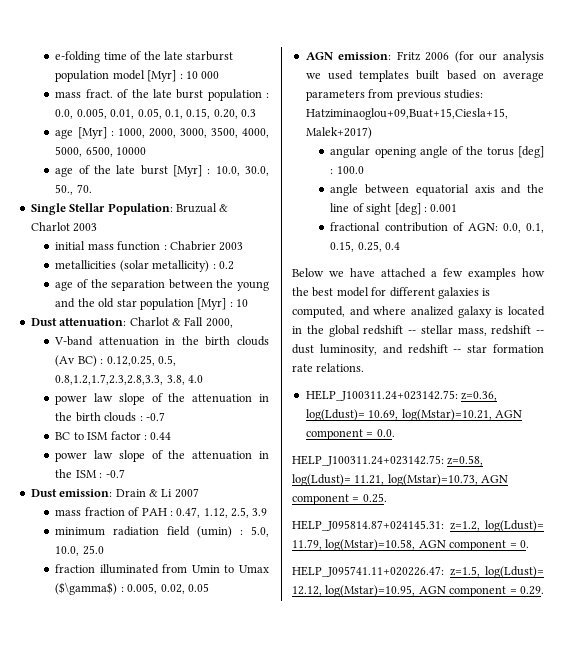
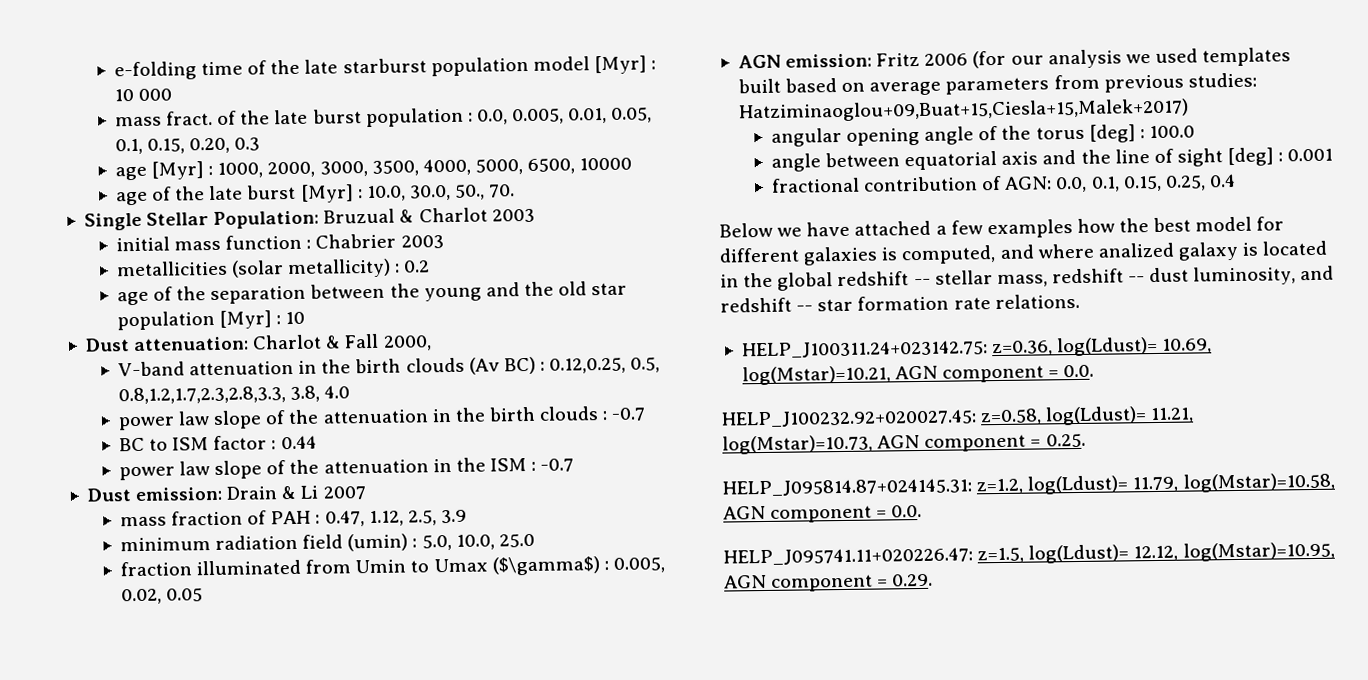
- HELP_J100311.24+023142.75: z=0.58, log(Ldust)= 11.21, log(Mstar)=10.73, AGN component = 0.25.
+ HELP_J100232.92+020027.45: z=0.58, log(Ldust)= 11.21, log(Mstar)=10.73, AGN component = 0.25.
- HELP_J095814.87+024145.31: z=1.2, log(Ldust)= 11.79, log(Mstar)=10.58, AGN component = 0.
+ HELP_J095814.87+024145.31: z=1.2, log(Ldust)= 11.79, log(Mstar)=10.58, AGN component = 0.0.

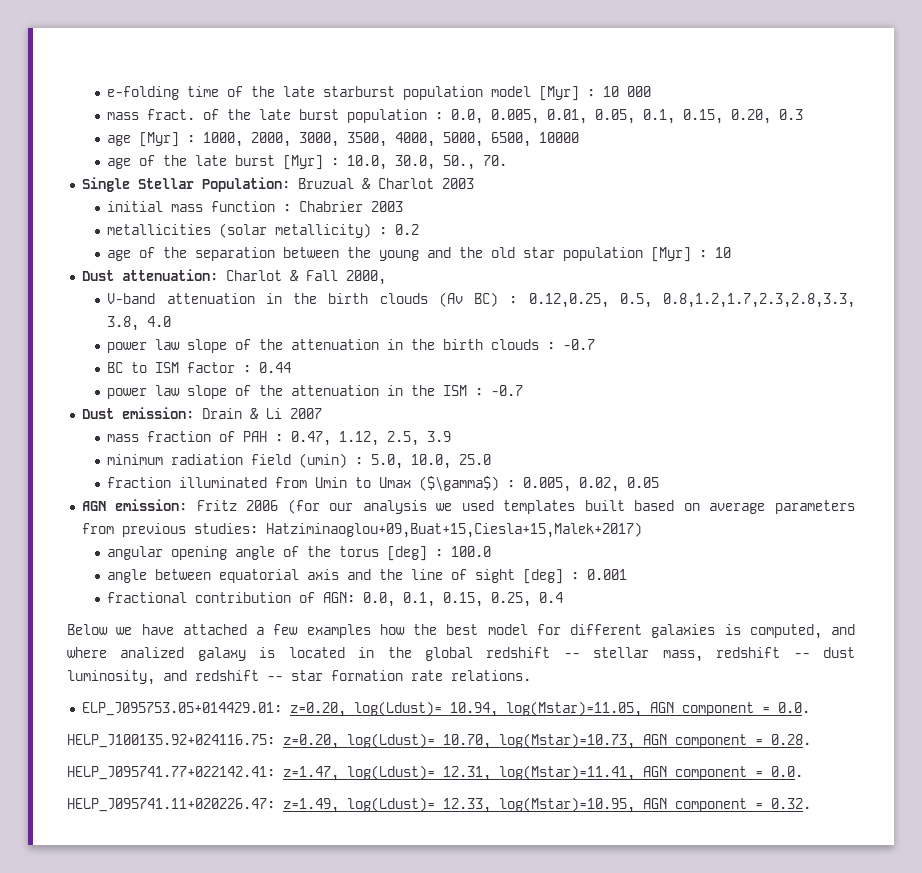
- HELP_J100311.24+023142.75: z=0.36, log(Ldust)= 10.69, log(Mstar)=10.21, AGN component = 0.0.
- HELP_J100232.92+020027.45: z=0.58, log(Ldust)= 11.21, log(Mstar)=10.73, AGN component = 0.25.
- HELP_J095814.87+024145.31: z=1.2, log(Ldust)= 11.79, log(Mstar)=10.58, AGN component = 0.0.
+ ELP_J095753.05+014429.01: z=0.20, log(Ldust)= 10.94, log(Mstar)=11.05, AGN component = 0.0.
+ HELP_J100135.92+024116.75: z=0.20, log(Ldust)= 10.70, log(Mstar)=10.73, AGN component = 0.28.
+ HELP_J095741.77+022142.41: z=1.47, log(Ldust)= 12.31, log(Mstar)=11.41, AGN component = 0.0.
- HELP_J095741.11+020226.47: z=1.5, log(Ldust)= 12.12, log(Mstar)=10.95, AGN component = 0.29.
+ HELP_J095741.11+020226.47: z=1.49, log(Ldust)= 12.33, log(Mstar)=10.95, AGN component = 0.32.

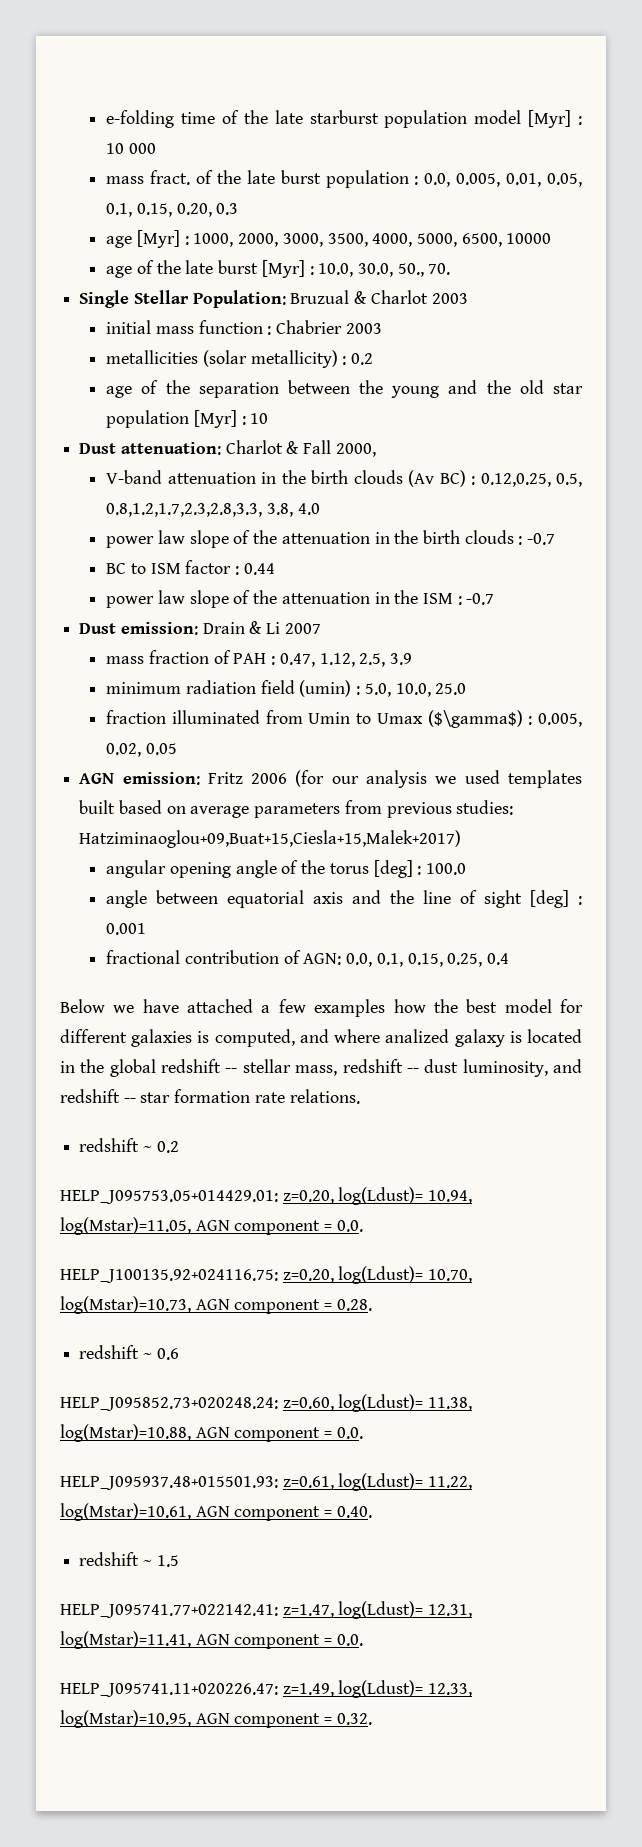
- ELP_J095753.05+014429.01: z=0.20, log(Ldust)= 10.94, log(Mstar)=11.05, AGN component = 0.0.
+ redshift ~ 0.2
+ HELP_J095753.05+014429.01: z=0.20, log(Ldust)= 10.94, log(Mstar)=11.05, AGN component = 0.0.
+ redshift ~ 0.6
+ HELP_J095852.73+020248.24: z=0.60, log(Ldust)= 11.38, log(Mstar)=10.88, AGN component = 0.0.
+ HELP_J095937.48+015501.93: z=0.61, log(Ldust)= 11.22, log(Mstar)=10.61, AGN component = 0.40.
+ redshift ~ 1.5

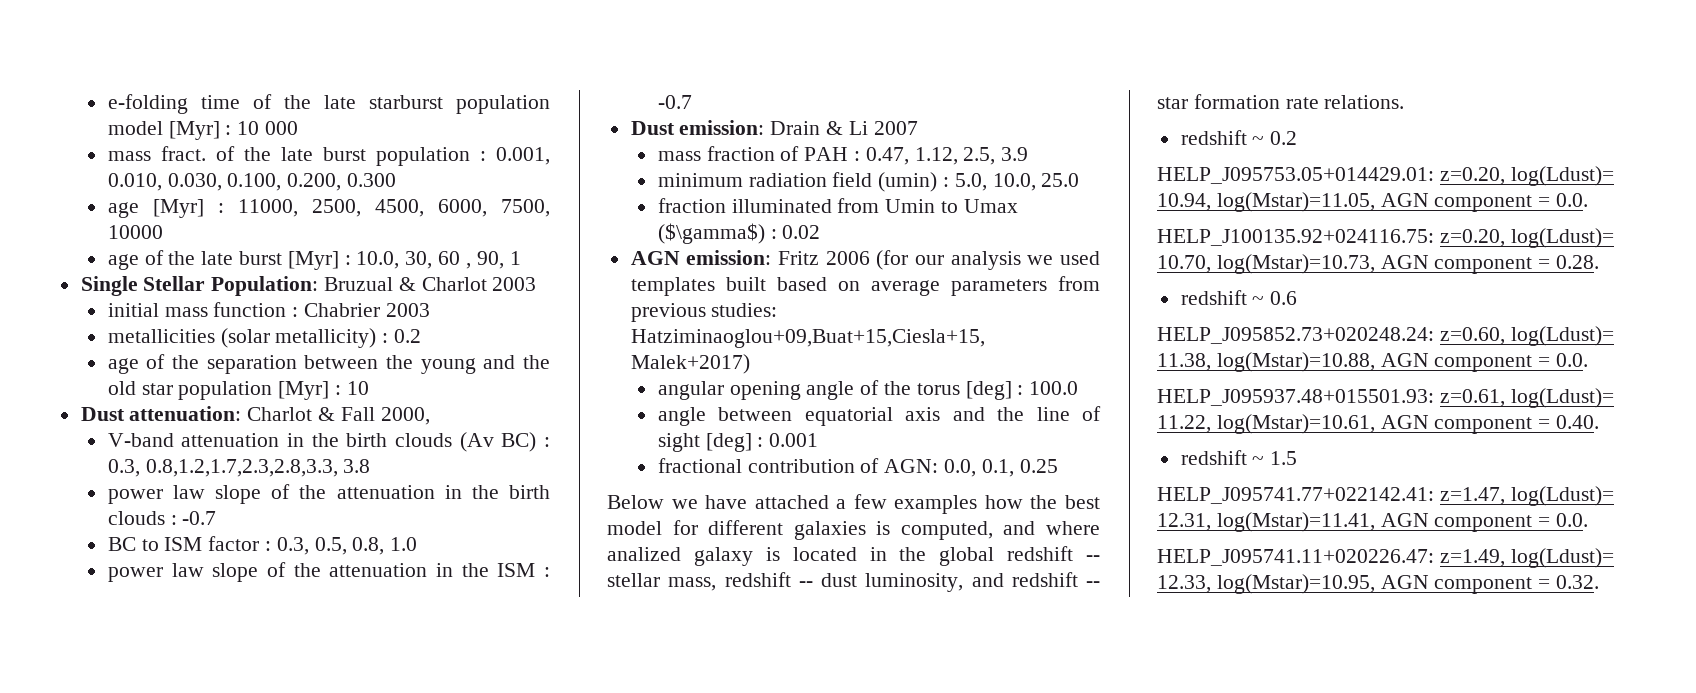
- mass fract. of the late burst population : 0.0, 0.005, 0.01, 0.05, 0.1, 0.15, 0.20, 0.3
- age [Myr] : 1000, 2000, 3000, 3500, 4000, 5000, 6500, 10000
+ mass fract. of the late burst population : 0.001, 0.010, 0.030, 0.100, 0.200, 0.300
+ age [Myr] : 11000, 2500, 4500, 6000, 7500, 10000
- age of the late burst [Myr] : 10.0, 30.0, 50., 70.
+ age of the late burst [Myr] : 10.0, 30, 60 , 90, 1
- V-band attenuation in the birth clouds (Av BC) : 0.12,0.25, 0.5, 0.8,1.2,1.7,2.3,2.8,3.3, 3.8, 4.0
+ V-band attenuation in the birth clouds (Av BC) : 0.3, 0.8,1.2,1.7,2.3,2.8,3.3, 3.8
- BC to ISM factor : 0.44
+ BC to ISM factor : 0.3, 0.5, 0.8, 1.0
- fraction illuminated from Umin to Umax ($\gamma$) : 0.005, 0.02, 0.05
+ fraction illuminated from Umin to Umax ($\gamma$) : 0.02
- fractional contribution of AGN: 0.0, 0.1, 0.15, 0.25, 0.4
+ fractional contribution of AGN: 0.0, 0.1, 0.25

